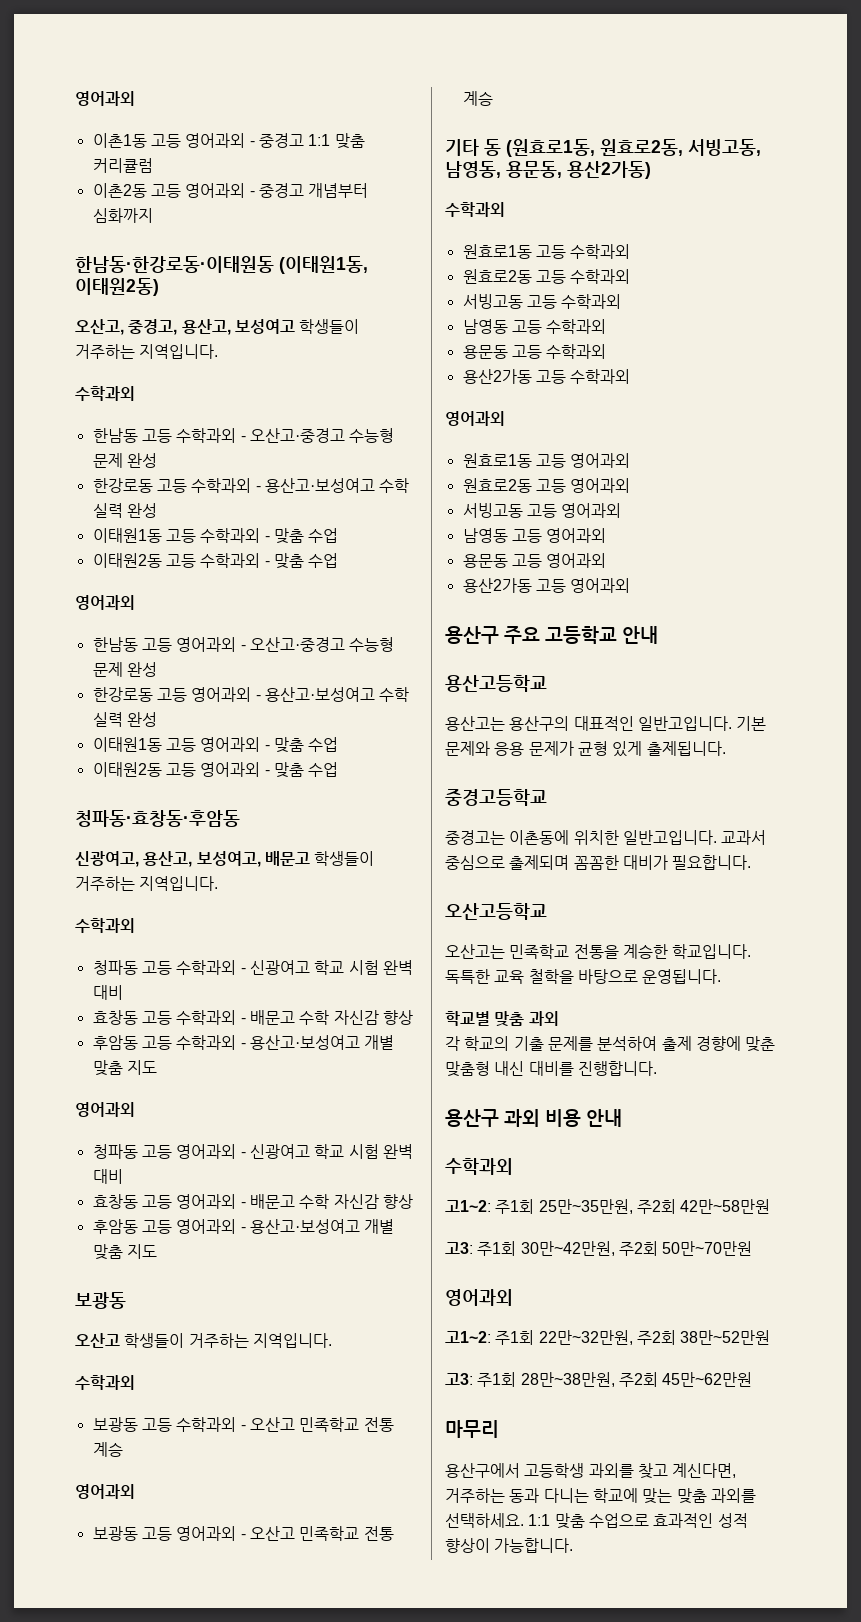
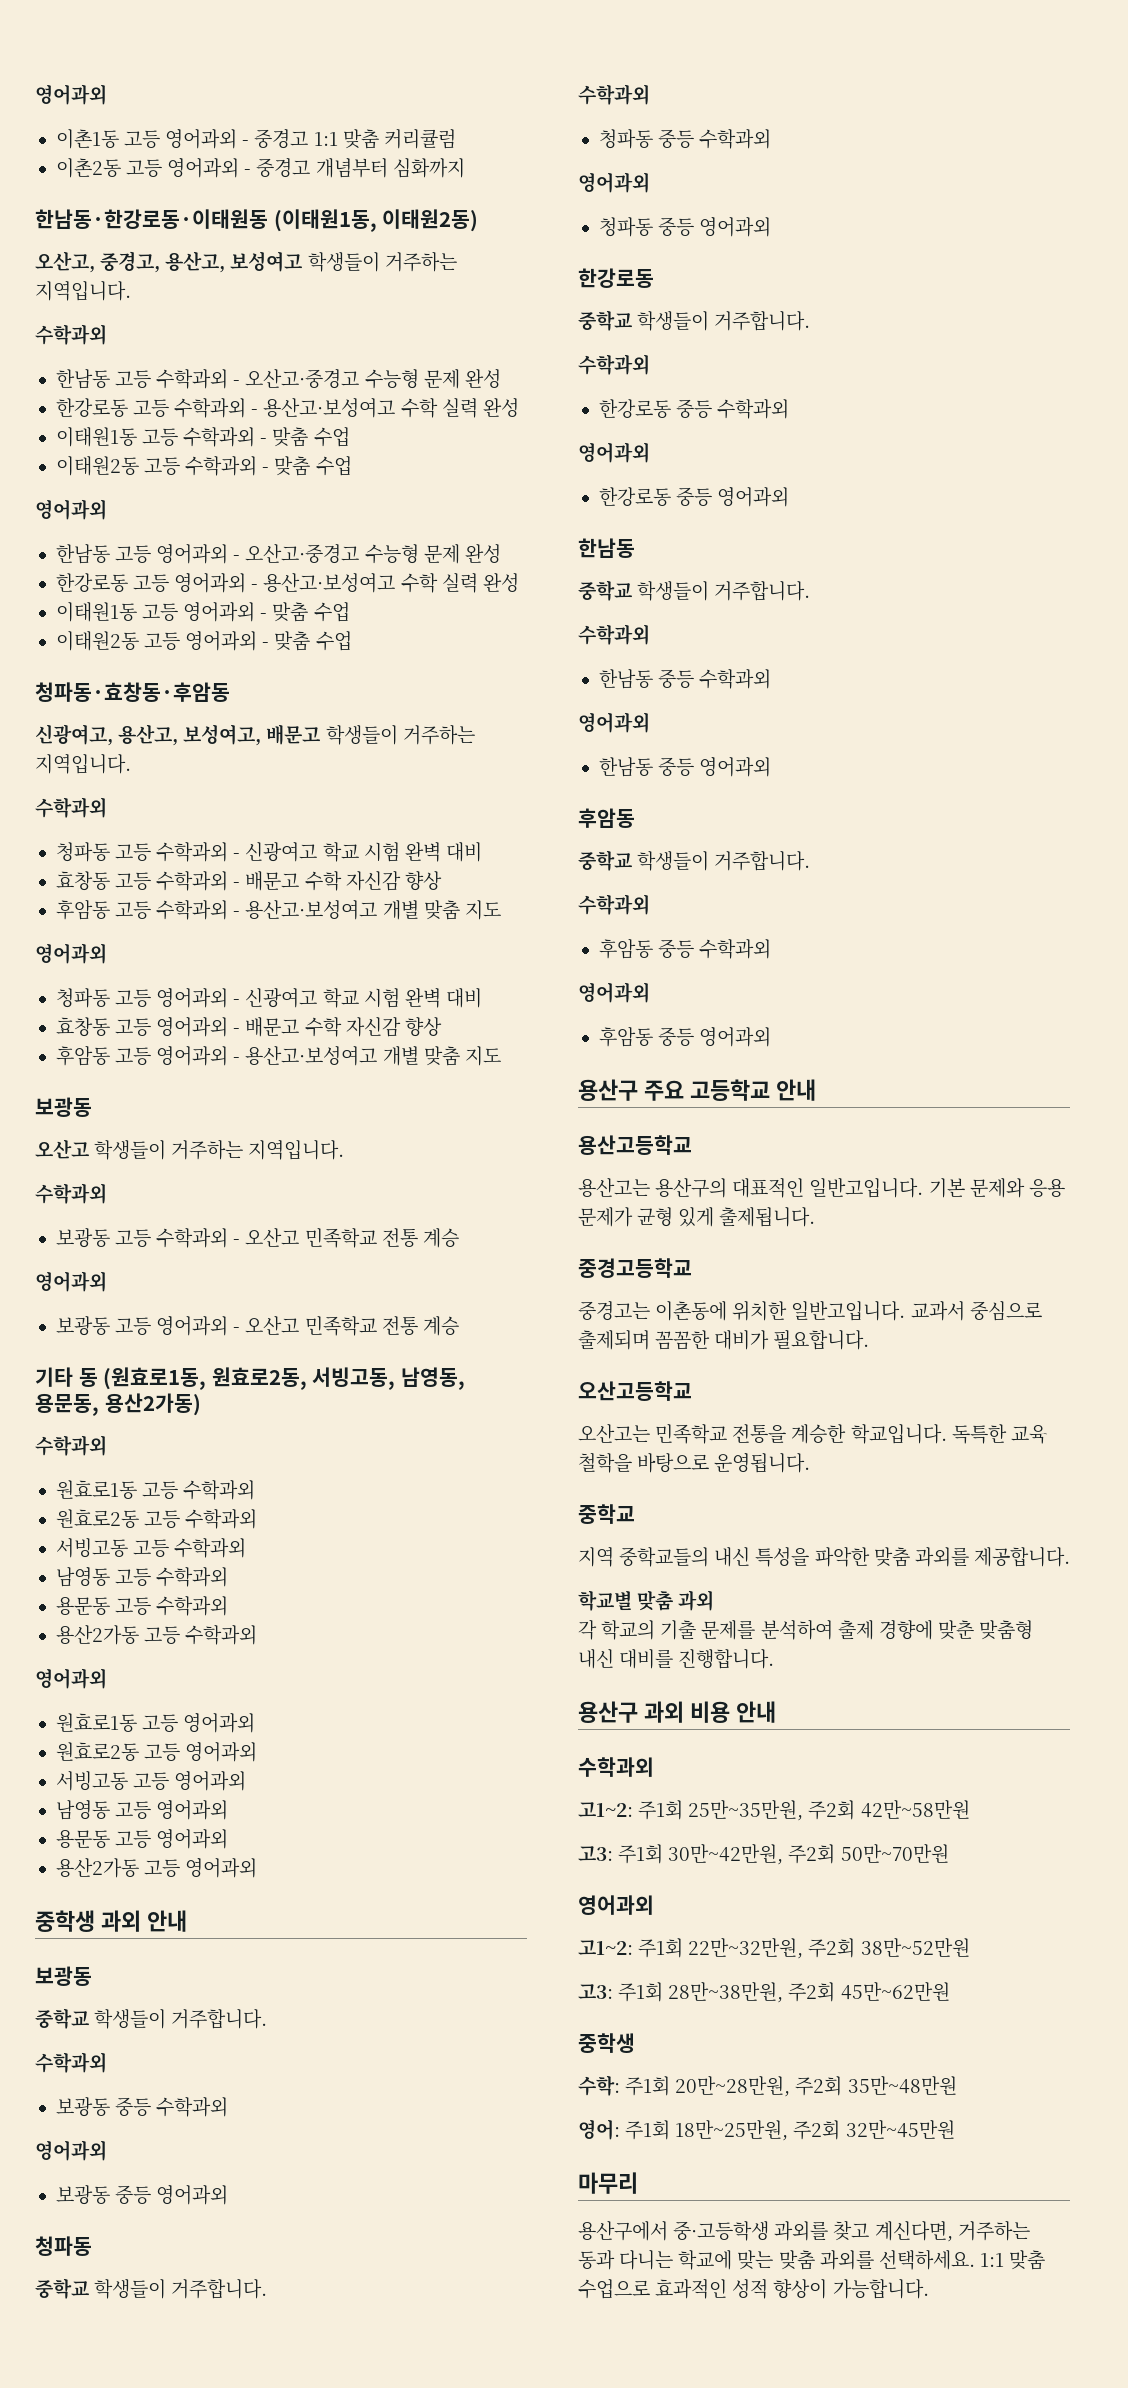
+ 중학생 과외 안내
+ 보광동
+ 중학교 학생들이 거주합니다.
+ 수학과외
+ 보광동 중등 수학과외
+ 영어과외
+ 보광동 중등 영어과외
+ 청파동
+ 중학교 학생들이 거주합니다.
+ 수학과외
+ 청파동 중등 수학과외
+ 영어과외
+ 청파동 중등 영어과외
+ 한강로동
+ 중학교 학생들이 거주합니다.
+ 수학과외
+ 한강로동 중등 수학과외
+ 영어과외
+ 한강로동 중등 영어과외
+ 한남동
+ 중학교 학생들이 거주합니다.
+ 수학과외
+ 한남동 중등 수학과외
+ 영어과외
+ 한남동 중등 영어과외
+ 후암동
+ 중학교 학생들이 거주합니다.
+ 수학과외
+ 후암동 중등 수학과외
+ 영어과외
+ 후암동 중등 영어과외
  독특한 교육 철학을 바탕으로 운영됩니다.
+ 중학교
+ 지역 중학교들의 내신 특성을 파악한 맞춤 과외를 제공합니다.
  고3: 주1회 28만~38만원, 주2회 45만~62만원
+ 중학생
+ 수학: 주1회 20만~28만원, 주2회 35만~48만원
+ 영어: 주1회 18만~25만원, 주2회 32만~45만원
- 용산구에서 고등학생 과외를 찾고 계신다면, 거주하는 동과 다니는 학교에 맞는 맞춤 과외를 선택하세요.
+ 용산구에서 중·고등학생 과외를 찾고 계신다면, 거주하는 동과 다니는 학교에 맞는 맞춤 과외를 선택하세요.

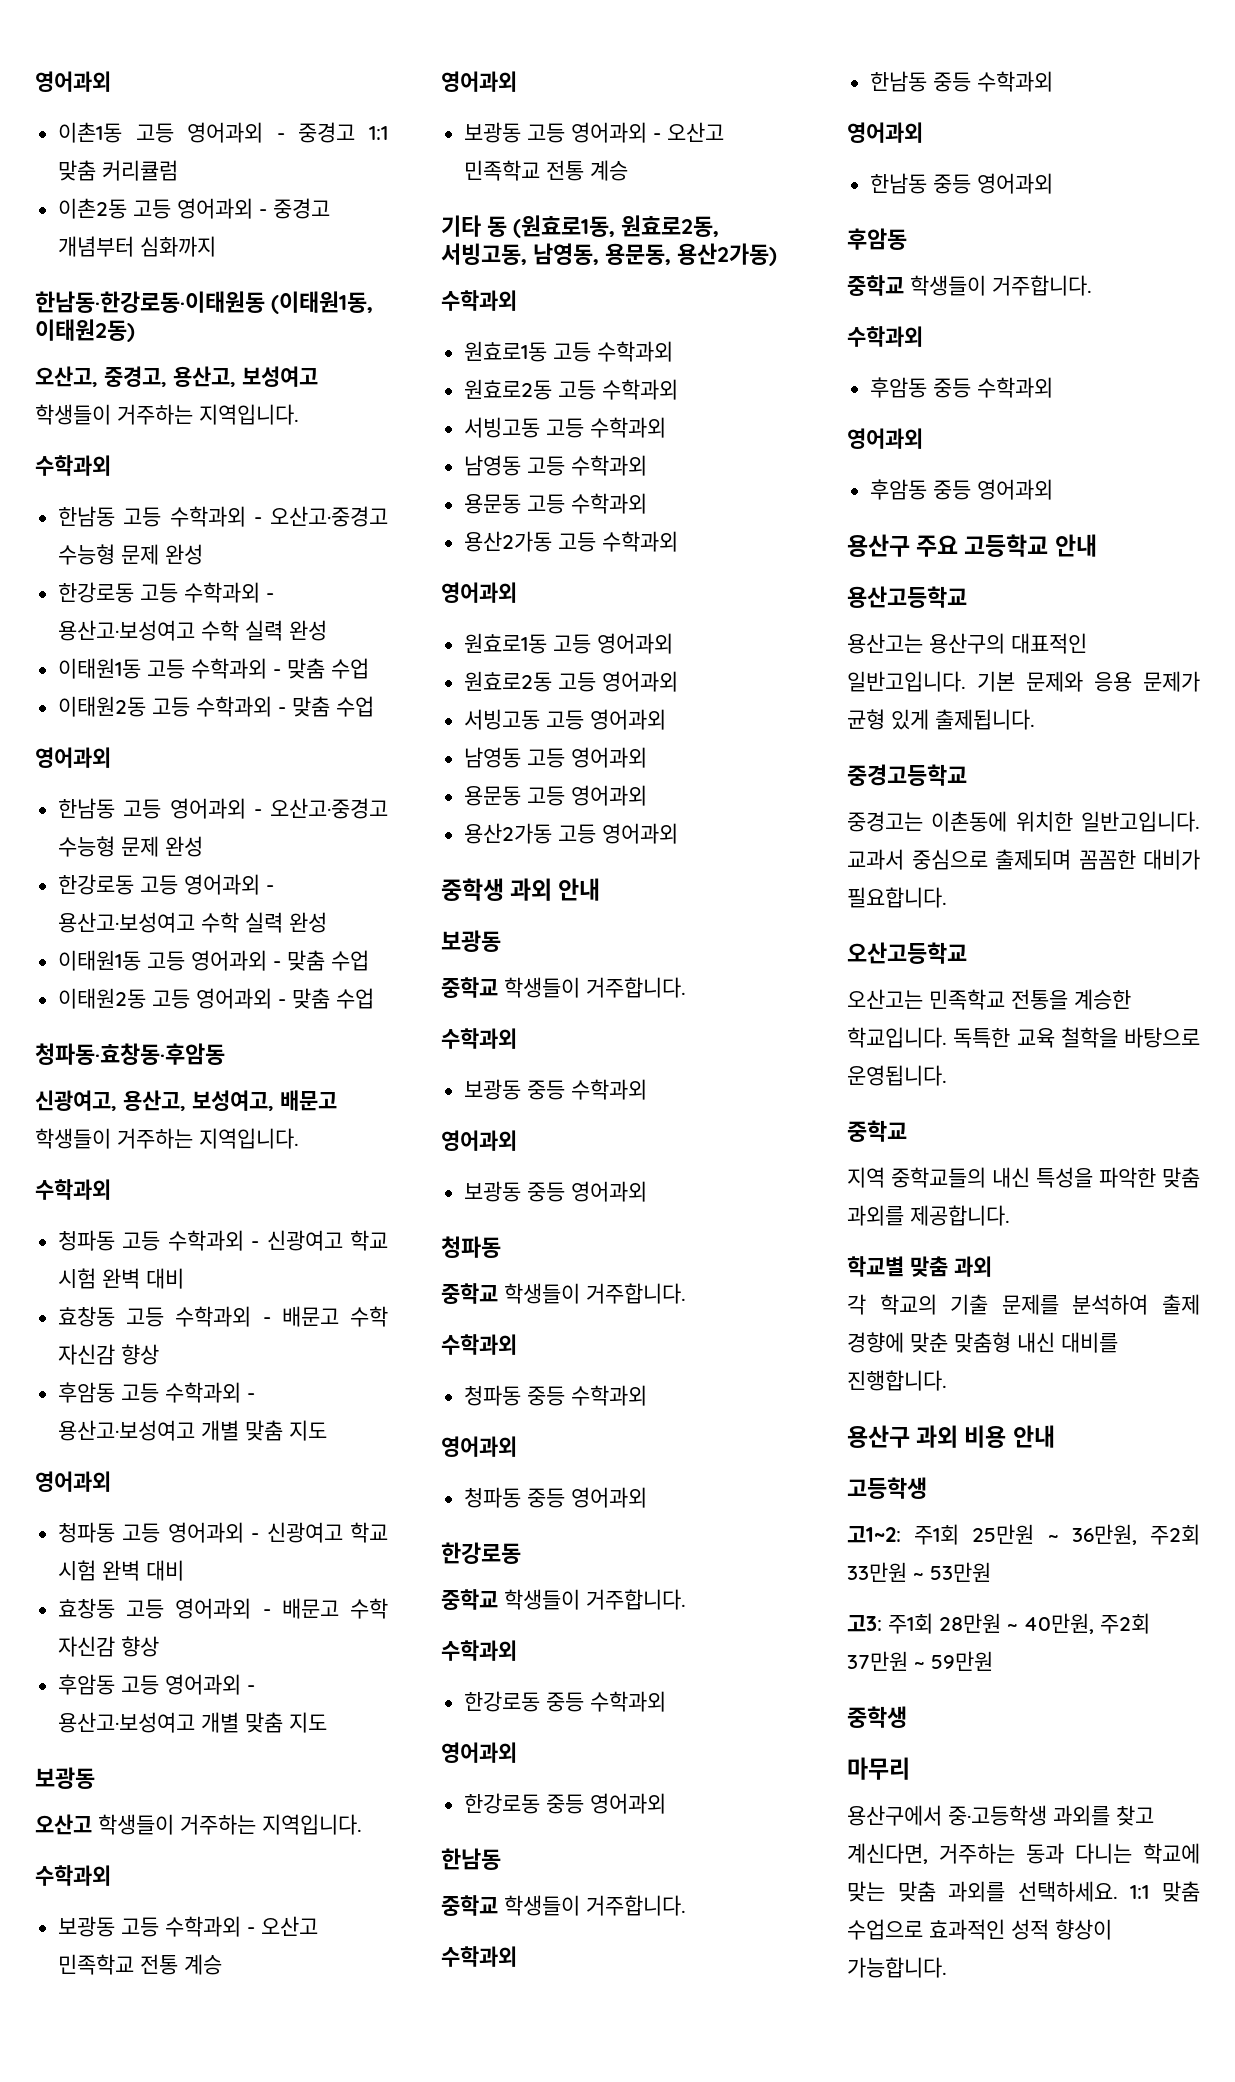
  용산구 과외 비용 안내
- 수학과외
- 고1~2: 주1회 25만~35만원, 주2회 42만~58만원
- 고3: 주1회 30만~42만원, 주2회 50만~70만원
- 영어과외
- 고1~2: 주1회 22만~32만원, 주2회 38만~52만원
- 고3: 주1회 28만~38만원, 주2회 45만~62만원
+ 고등학생
+ 고1~2: 주1회 25만원 ~ 36만원, 주2회 33만원 ~ 53만원
+ 고3: 주1회 28만원 ~ 40만원, 주2회 37만원 ~ 59만원
  중학생
- 수학: 주1회 20만~28만원, 주2회 35만~48만원
- 영어: 주1회 18만~25만원, 주2회 32만~45만원

